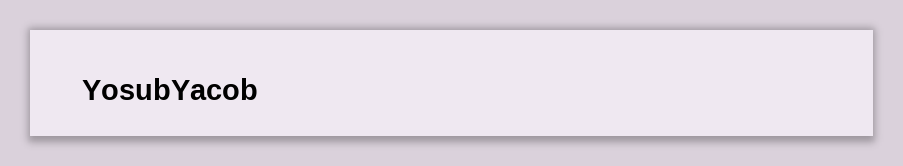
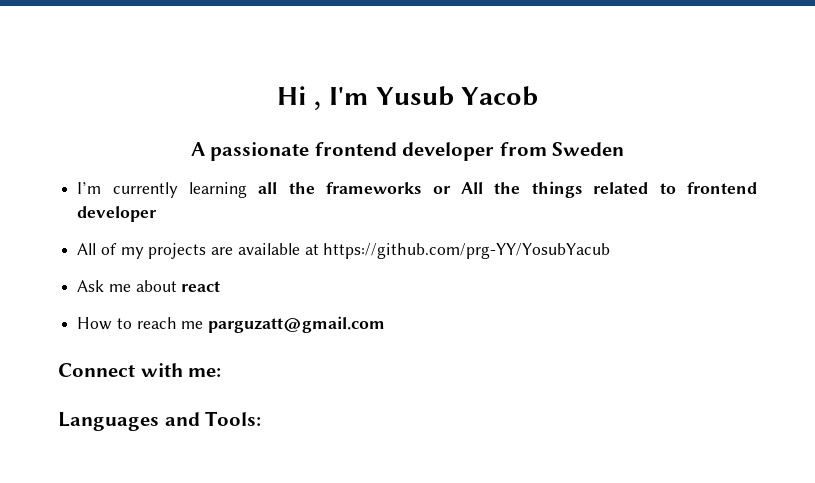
- YosubYacob
+ Hi , I'm Yusub Yacob
+ A passionate frontend developer from Sweden
+ I’m currently learning all the frameworks or All the things related to frontend developer
+ All of my projects are available at https://github.com/prg-YY/YosubYacub
+ Ask me about react
+ How to reach me parguzatt@gmail.com
+ Connect with me:
+ Languages and Tools:

